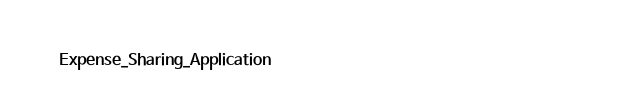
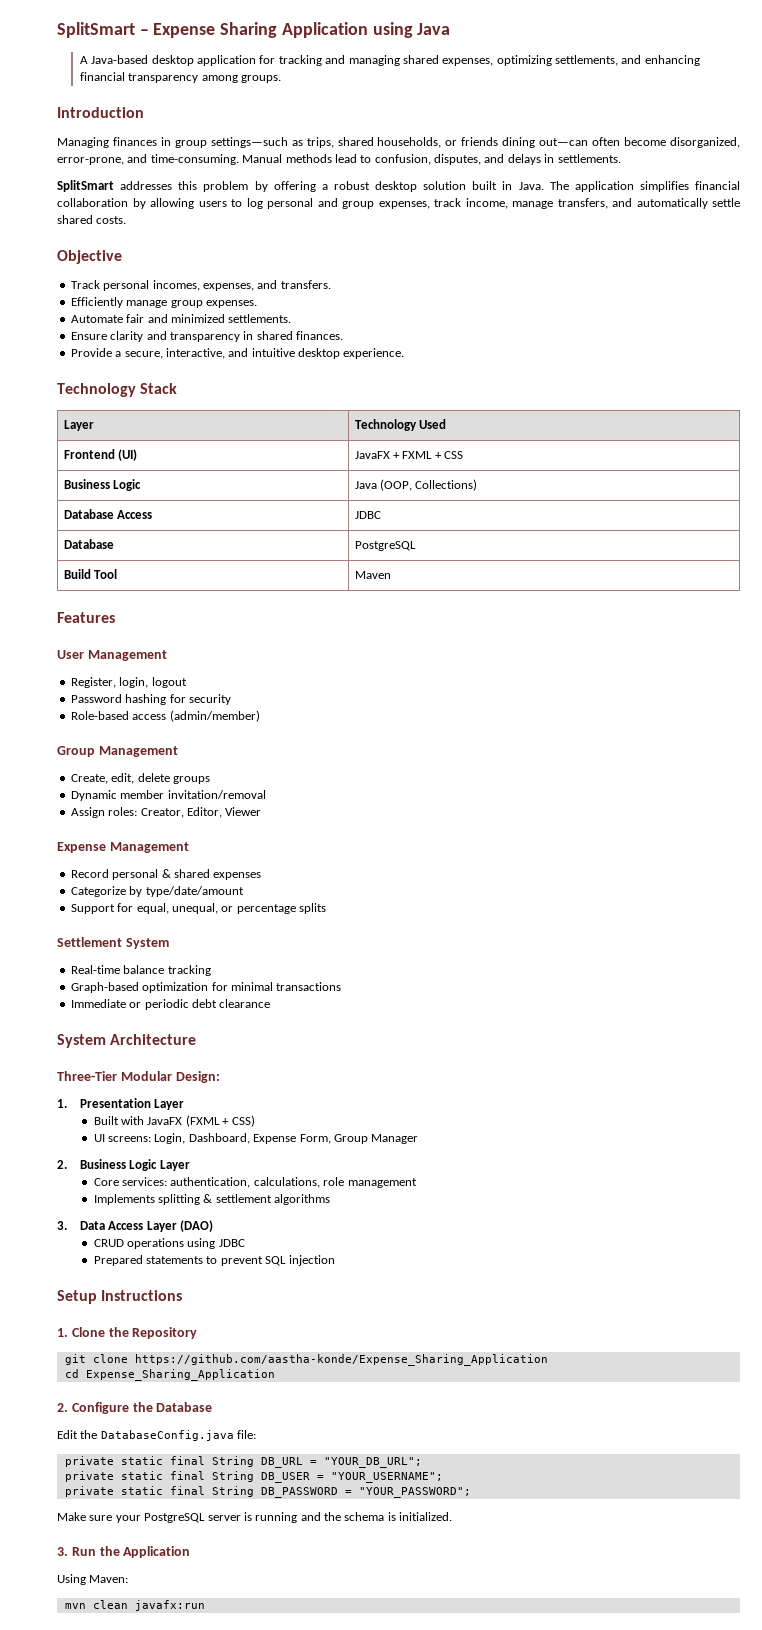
- Expense_Sharing_Application
+ SplitSmart – Expense Sharing Application using Java
+ A Java-based desktop application for tracking and managing shared expenses, optimizing settlements, and enhancing financial transparency among groups.
+ Introduction
+ Managing finances in group settings—such as trips, shared households, or friends dining out—can often become disorganized, error-prone, and time-consuming. Manual methods lead to confusion, disputes, and delays in settlements.
+ SplitSmart addresses this problem by offering a robust desktop solution built in Java. The application simplifies financial collaboration by allowing users to log personal and group expenses, track income, manage transfers, and automatically settle shared costs.
+ Objective
+ Track personal incomes, expenses, and transfers.
+ Efficiently manage group expenses.
+ Automate fair and minimized settlements.
+ Ensure clarity and transparency in shared finances.
+ Provide a secure, interactive, and intuitive desktop experience.
+ Technology Stack
+ Layer | Technology Used
+ Frontend (UI) | JavaFX + FXML + CSS
+ Business Logic | Java (OOP, Collections)
+ Database Access | JDBC
+ Database | PostgreSQL
+ Build Tool | Maven
+ Features
+ User Management
+ Register, login, logout
+ Password hashing for security
+ Role-based access (admin/member)
+ Group Management
+ Create, edit, delete groups
+ Dynamic member invitation/removal
+ Assign roles: Creator, Editor, Viewer
+ Expense Management
+ Record personal & shared expenses
+ Categorize by type/date/amount
+ Support for equal, unequal, or percentage splits
+ Settlement System
+ Real-time balance tracking
+ Graph-based optimization for minimal transactions
+ Immediate or periodic debt clearance
+ System Architecture
+ Three-Tier Modular Design:
+ 1. Presentation Layer
+ Built with JavaFX (FXML + CSS)
+ UI screens: Login, Dashboard, Expense Form, Group Manager
+ 2. Business Logic Layer
+ Core services: authentication, calculations, role management
+ Implements splitting & settlement algorithms
+ 3. Data Access Layer (DAO)
+ CRUD operations using JDBC
+ Prepared statements to prevent SQL injection
+ Setup Instructions
+ 1. Clone the Repository
+ git clone https://github.com/aastha-konde/Expense_Sharing_Application
+ cd Expense_Sharing_Application
+ 2. Configure the Database
+ Edit the DatabaseConfig.java file:
+ private static final String DB_URL = "YOUR_DB_URL";
+ private static final String DB_USER = "YOUR_USERNAME";
+ private static final String DB_PASSWORD = "YOUR_PASSWORD";
+ Make sure your PostgreSQL server is running and the schema is initialized.
+ 3. Run the Application
+ Using Maven:
+ mvn clean javafx:run

